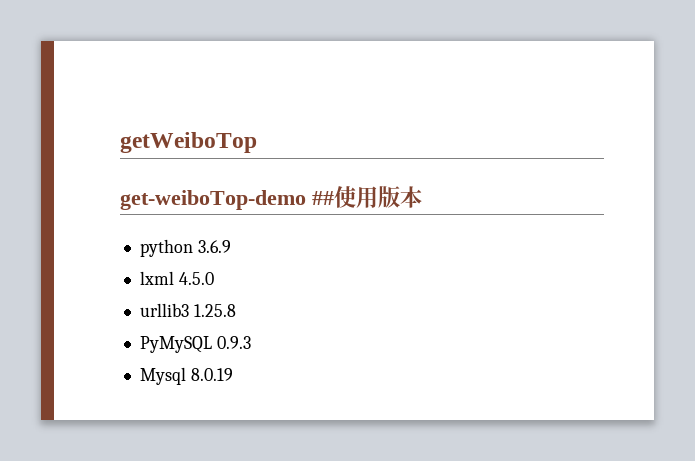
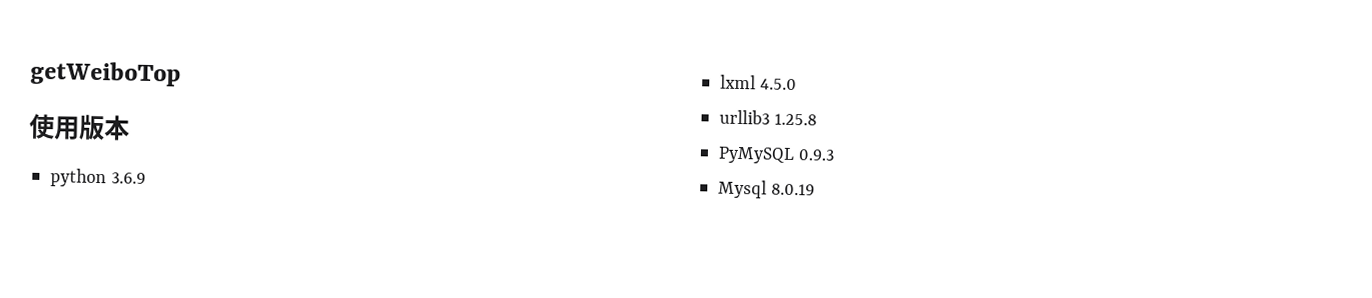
- get-weiboTop-demo ##使用版本
+ 使用版本

